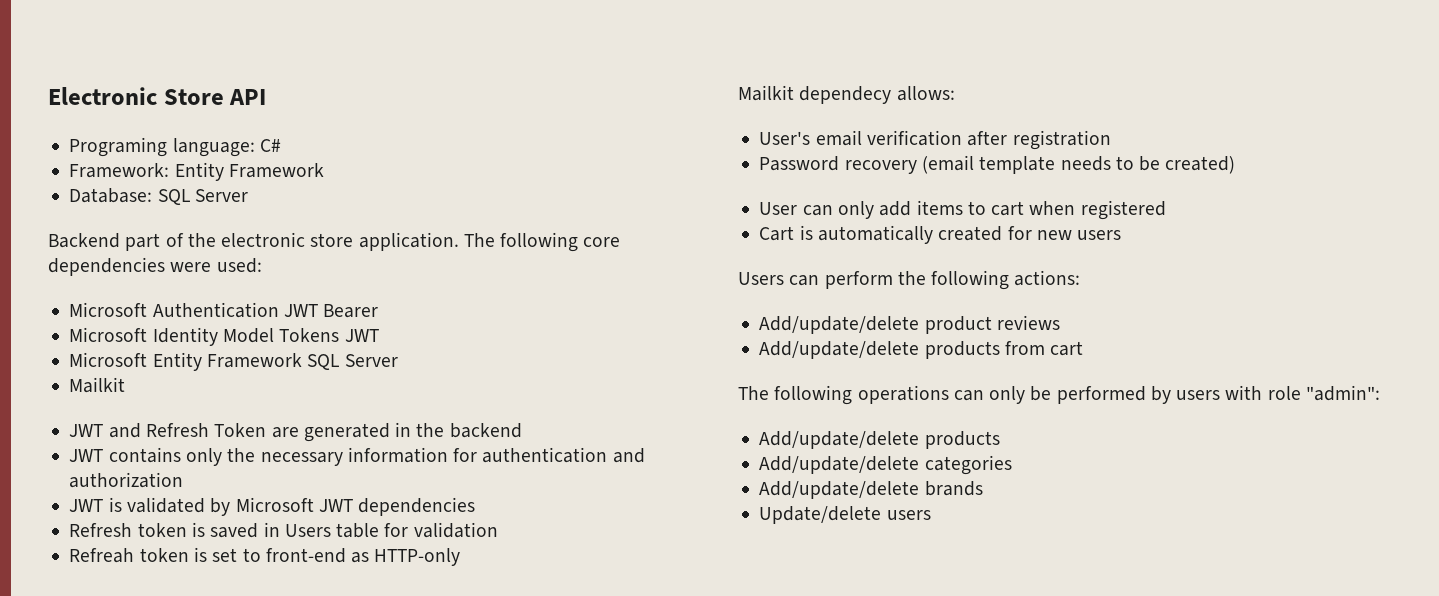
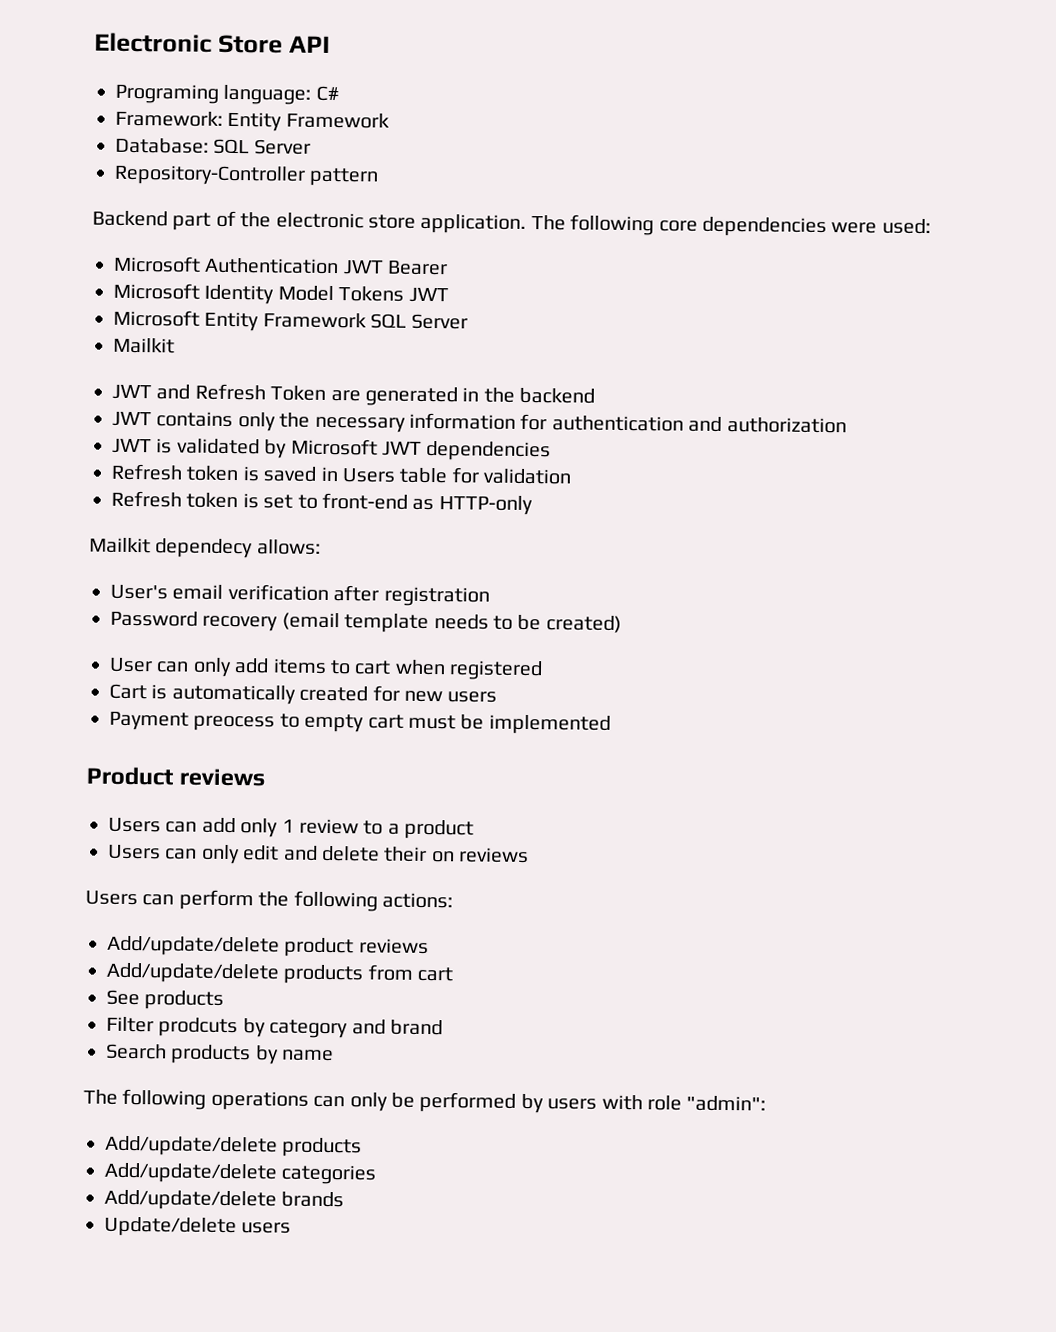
+ Repository-Controller pattern
- Refreah token is set to front-end as HTTP-only
+ Refresh token is set to front-end as HTTP-only
+ Payment preocess to empty cart must be implemented
+ Product reviews
+ Users can add only 1 review to a product
+ Users can only edit and delete their on reviews
+ See products
+ Filter prodcuts by category and brand
+ Search products by name

